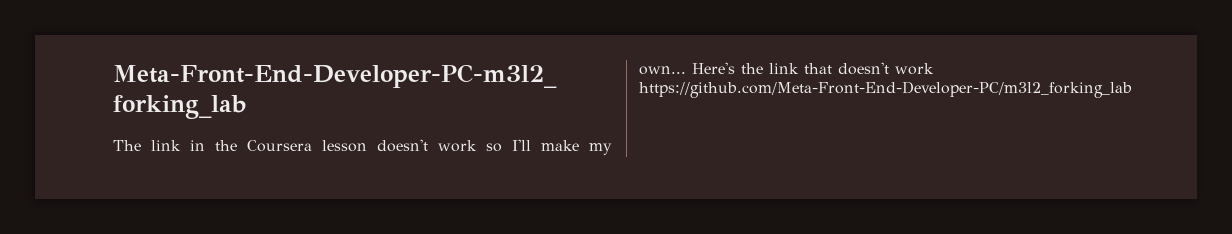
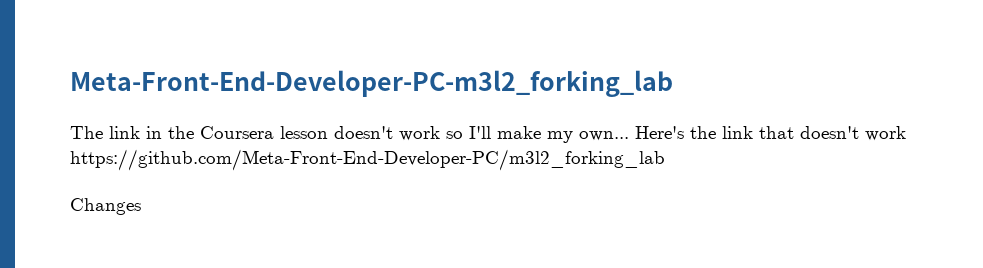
+ Changes

